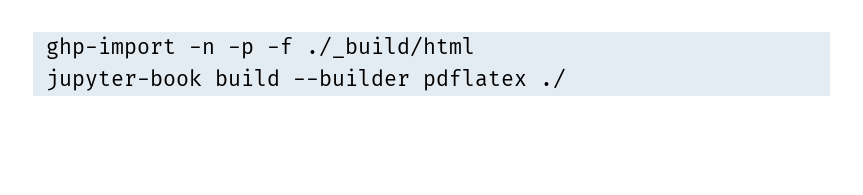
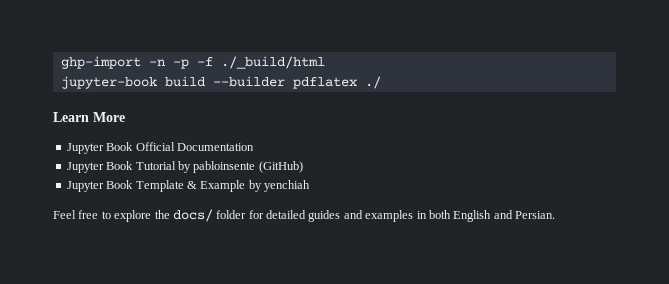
+ Learn More
+ Jupyter Book Official Documentation
+ Jupyter Book Tutorial by pabloinsente (GitHub)
+ Jupyter Book Template & Example by yenchiah
+ Feel free to explore the docs/ folder for detailed guides and examples in both English and Persian.

